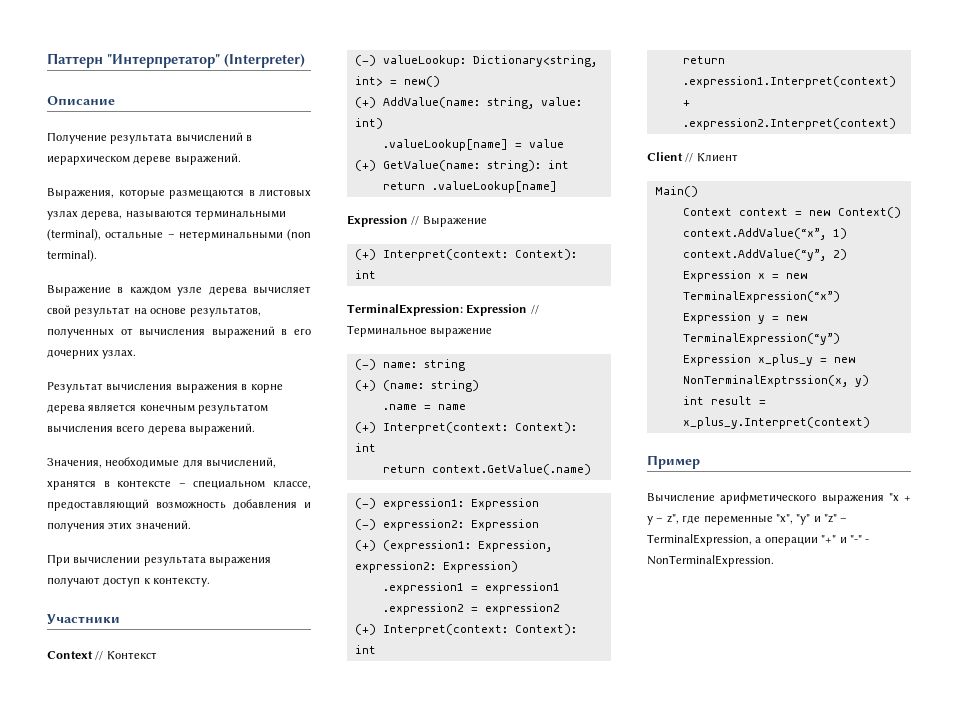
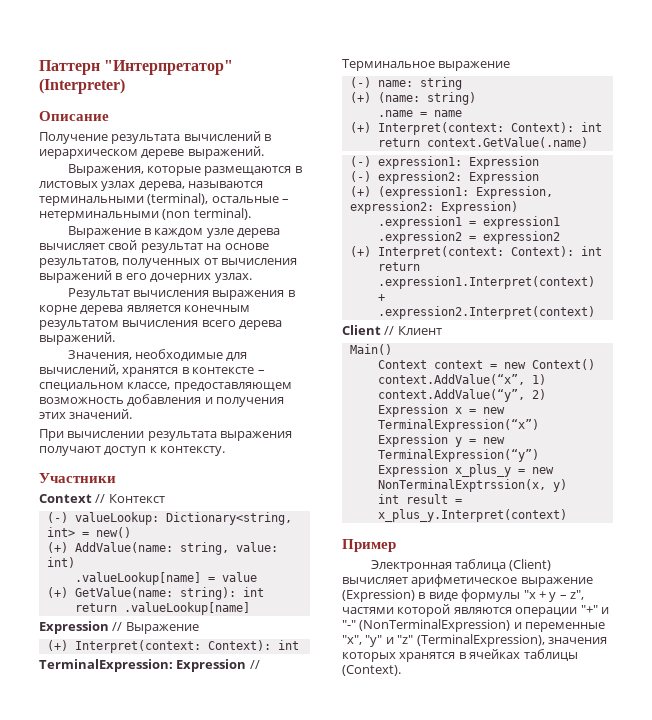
- Значения, необходимые для вычислений, хранятся в контексте – специальном классе, предоставляющий возможность добавления и получения этих значений.
+ Значения, необходимые для вычислений, хранятся в контексте – специальном классе, предоставляющем возможность добавления и получения этих значений.
- Вычисление арифметического выражения "x + y – z", где переменные "x", "y" и "z" – TerminalExpression, а операции "+" и "-" - NonTerminalExpression.
+ Электронная таблица (Client) вычисляет арифметическое выражение (Expression) в виде формулы "x + y – z", частями которой являются операции "+" и "-" (NonTerminalExpression) и переменные "x", "y" и "z" (TerminalExpression), значения которых хранятся в ячейках таблицы (Context).

